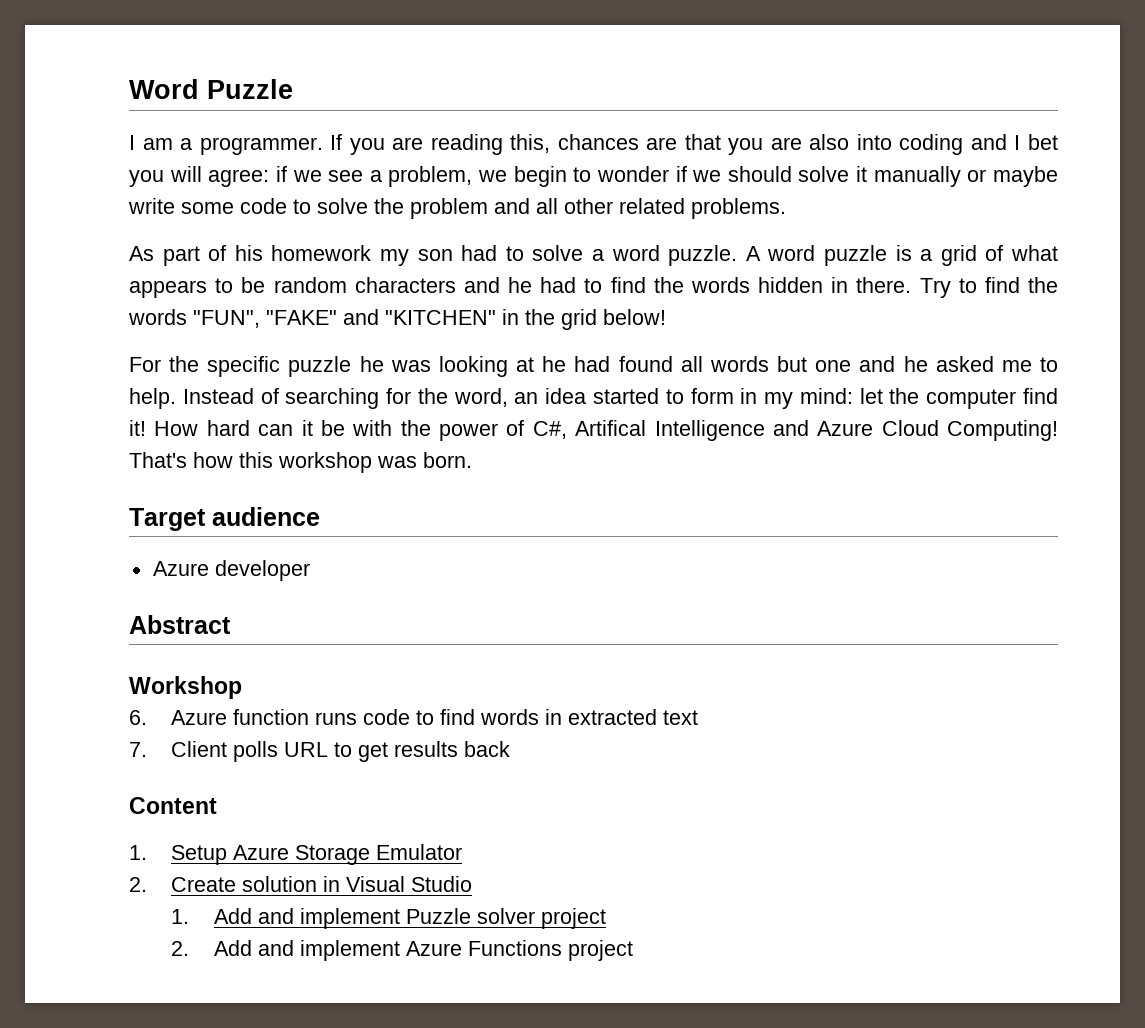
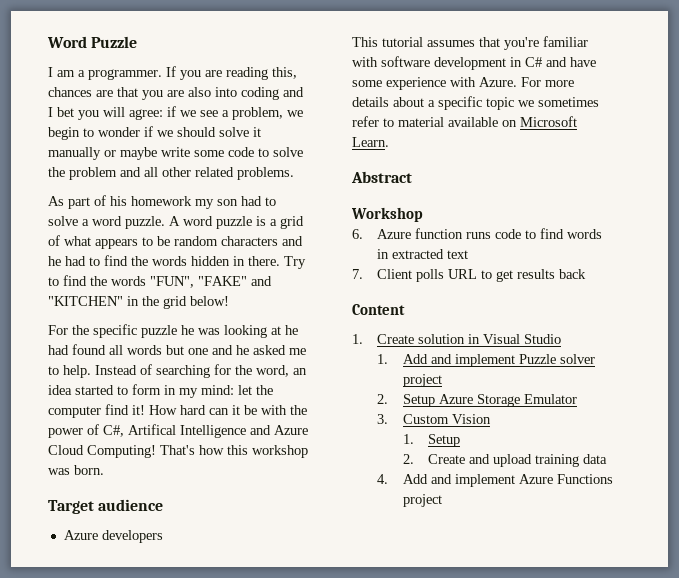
- Azure developer
+ Azure developers
+ This tutorial assumes that you're familiar with software development in C# and have some experience with Azure. For more details about a specific topic we sometimes refer to material available on Microsoft Learn.
- 1. Setup Azure Storage Emulator
- 2. Create solution in Visual Studio
+ 1. Create solution in Visual Studio
- 2. Add and implement Azure Functions project
+ 2. Setup Azure Storage Emulator
+ 3. Custom Vision
+ 1. Setup
+ 2. Create and upload training data
+ 4. Add and implement Azure Functions project

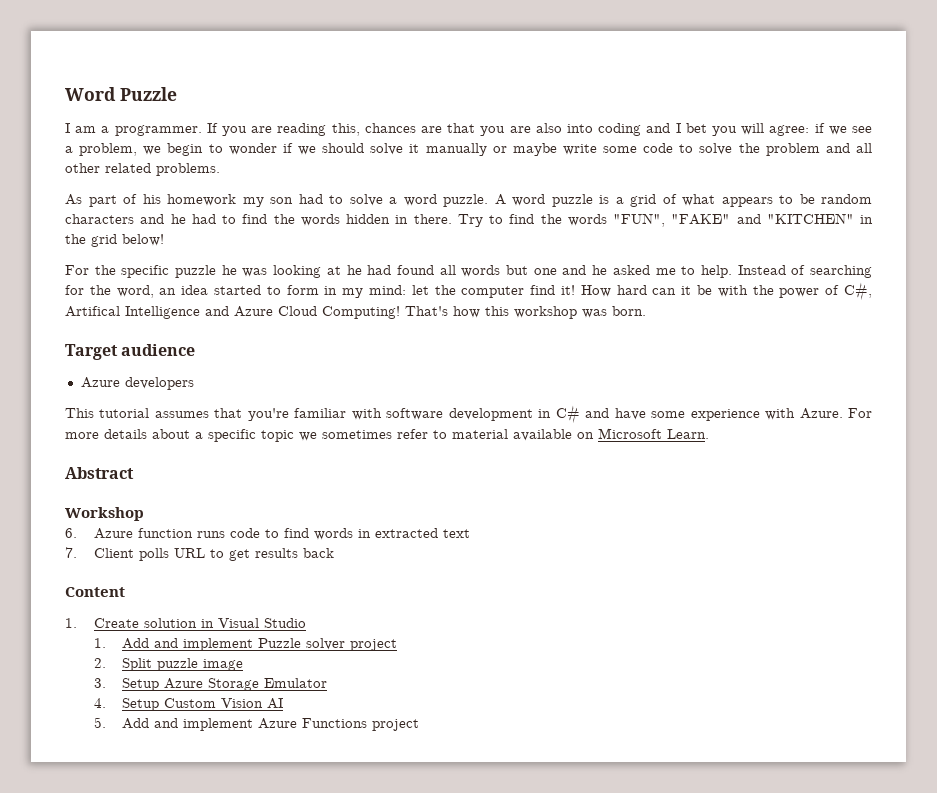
- 2. Setup Azure Storage Emulator
+ 2. Split puzzle image
+ 3. Setup Azure Storage Emulator
- 3. Custom Vision
- 1. Setup
- 2. Create and upload training data
- 4. Add and implement Azure Functions project
+ 4. Setup Custom Vision AI
+ 5. Add and implement Azure Functions project

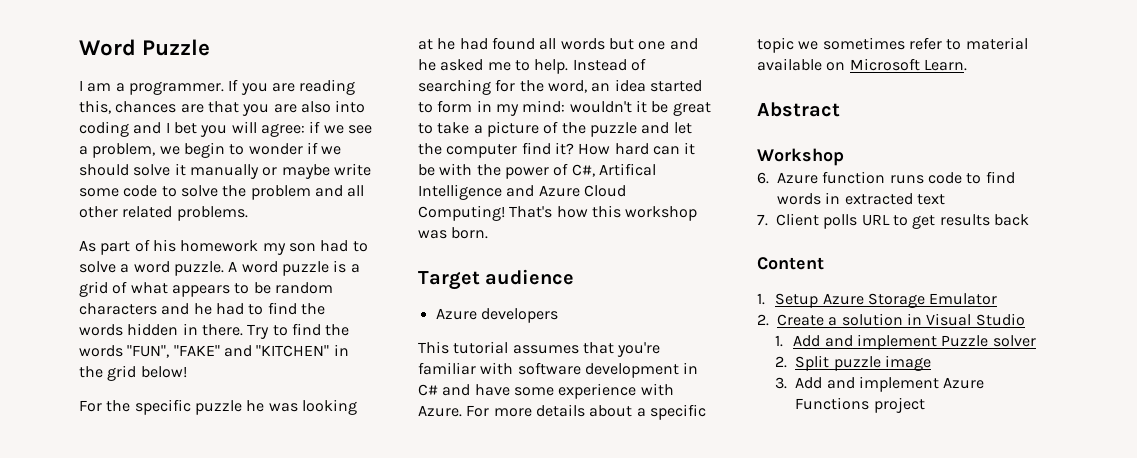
- Instead of searching for the word, an idea started to form in my mind: let the computer find it!
+ Instead of searching for the word, an idea started to form in my mind: wouldn't it be great to take a picture of the puzzle and let the computer find it?
- 1. Create solution in Visual Studio
+ 1. Setup Azure Storage Emulator
+ 2. Create a solution in Visual Studio
- 1. Add and implement Puzzle solver project
+ 1. Add and implement Puzzle solver
- 3. Setup Azure Storage Emulator
- 4. Setup Custom Vision AI
- 5. Add and implement Azure Functions project
+ 3. Add and implement Azure Functions project

